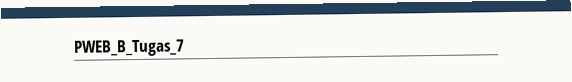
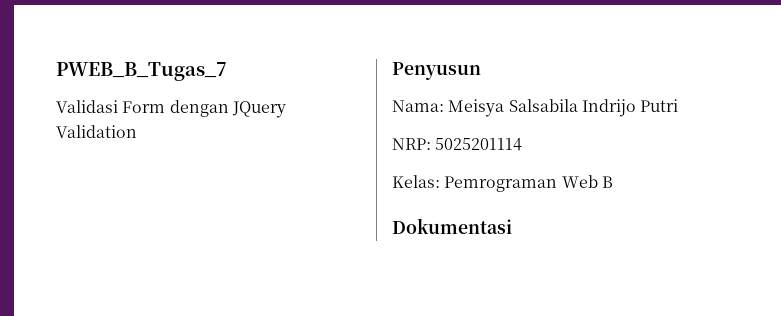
+ Validasi Form dengan JQuery Validation
+ Penyusun
+ Nama: Meisya Salsabila Indrijo Putri
+ NRP: 5025201114
+ Kelas: Pemrograman Web B
+ Dokumentasi

